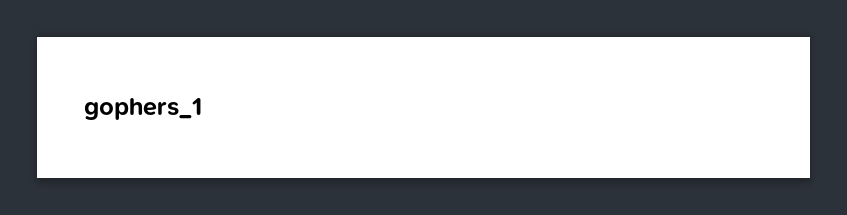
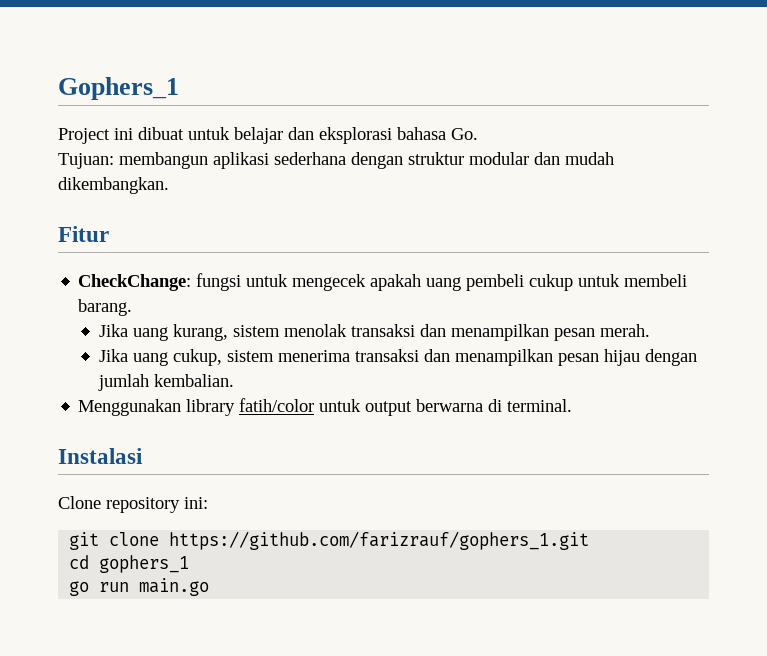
- gophers_1
+ Gophers_1
+ Project ini dibuat untuk belajar dan eksplorasi bahasa Go.
+ Tujuan: membangun aplikasi sederhana dengan struktur modular dan mudah dikembangkan.
+ Fitur
+ CheckChange: fungsi untuk mengecek apakah uang pembeli cukup untuk membeli barang.
+ Jika uang kurang, sistem menolak transaksi dan menampilkan pesan merah.
+ Jika uang cukup, sistem menerima transaksi dan menampilkan pesan hijau dengan jumlah kembalian.
+ Menggunakan library fatih/color untuk output berwarna di terminal.
+ Instalasi
+ Clone repository ini:
+ git clone https://github.com/farizrauf/gophers_1.git
+ cd gophers_1
+ go run main.go

